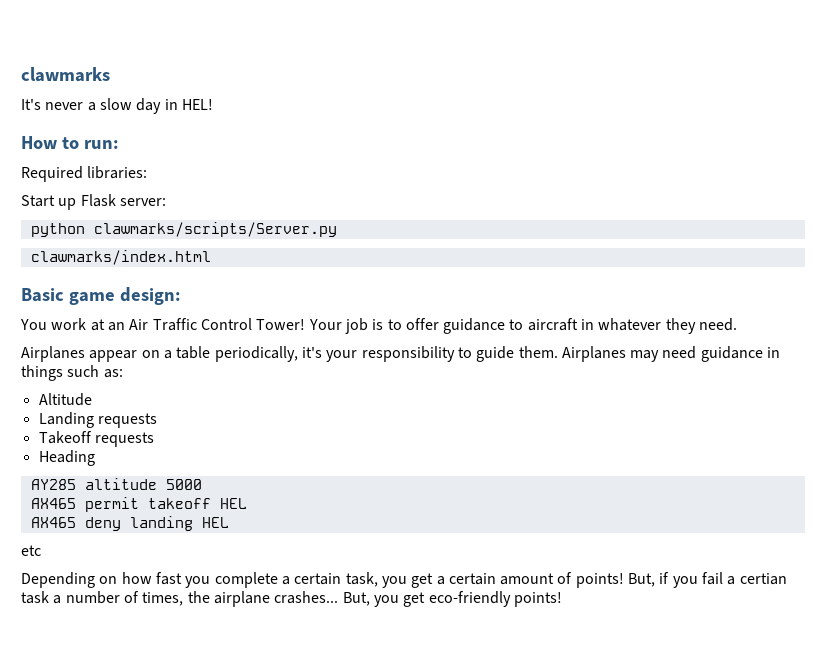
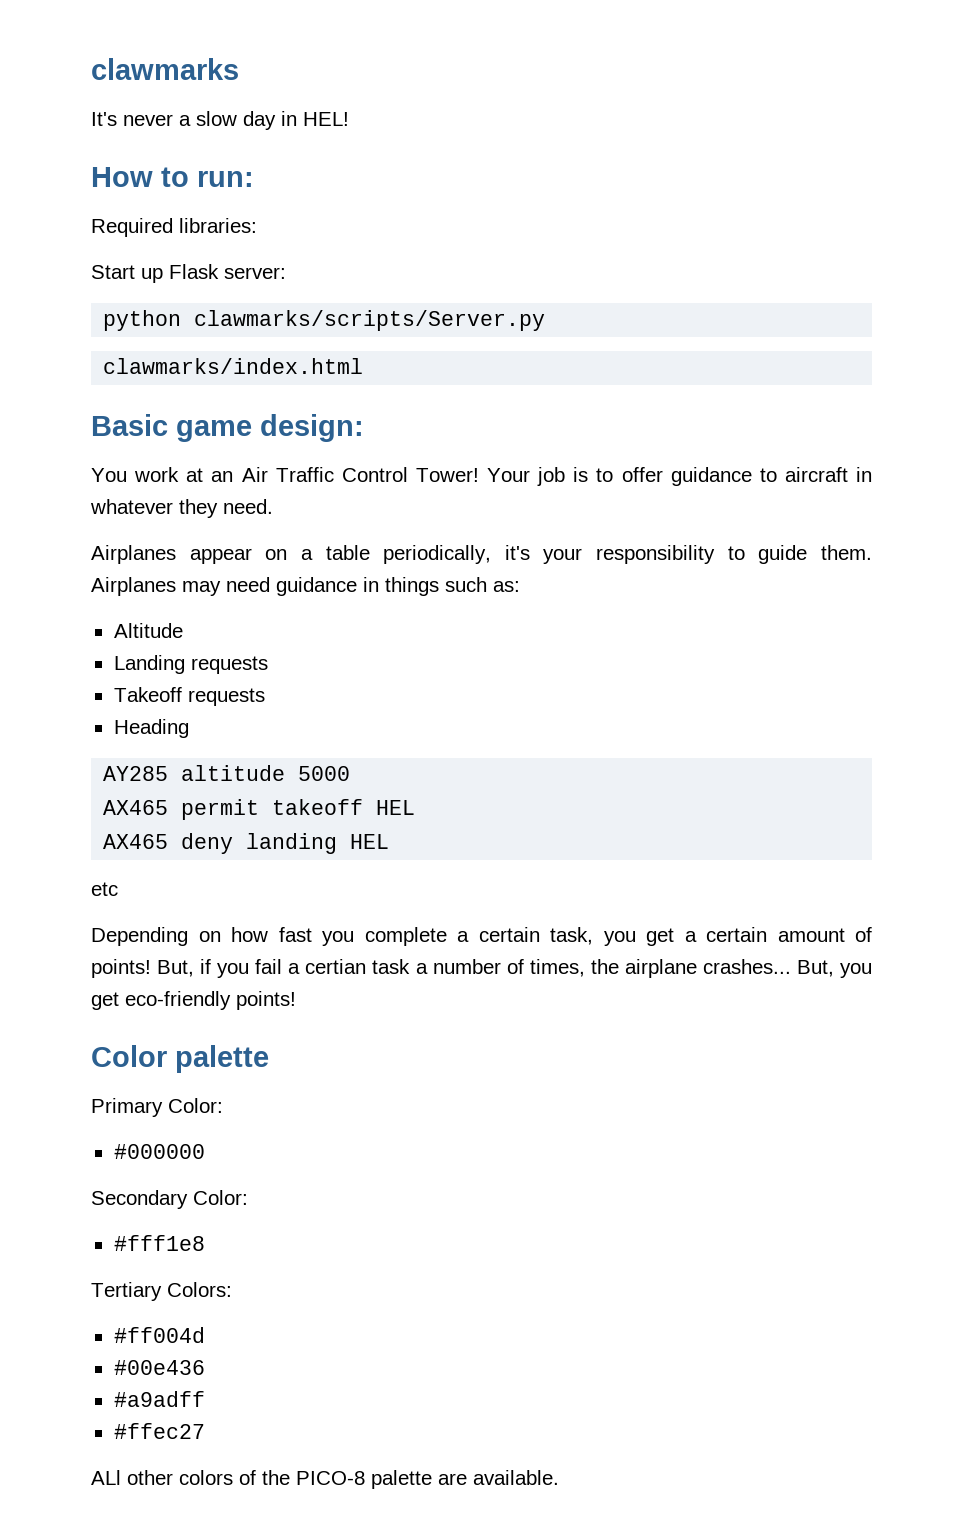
+ Color palette
+ Primary Color:
+ #000000
+ Secondary Color:
+ #fff1e8
+ Tertiary Colors:
+ #ff004d
+ #00e436
+ #a9adff
+ #ffec27
+ ALl other colors of the PICO-8 palette are available.

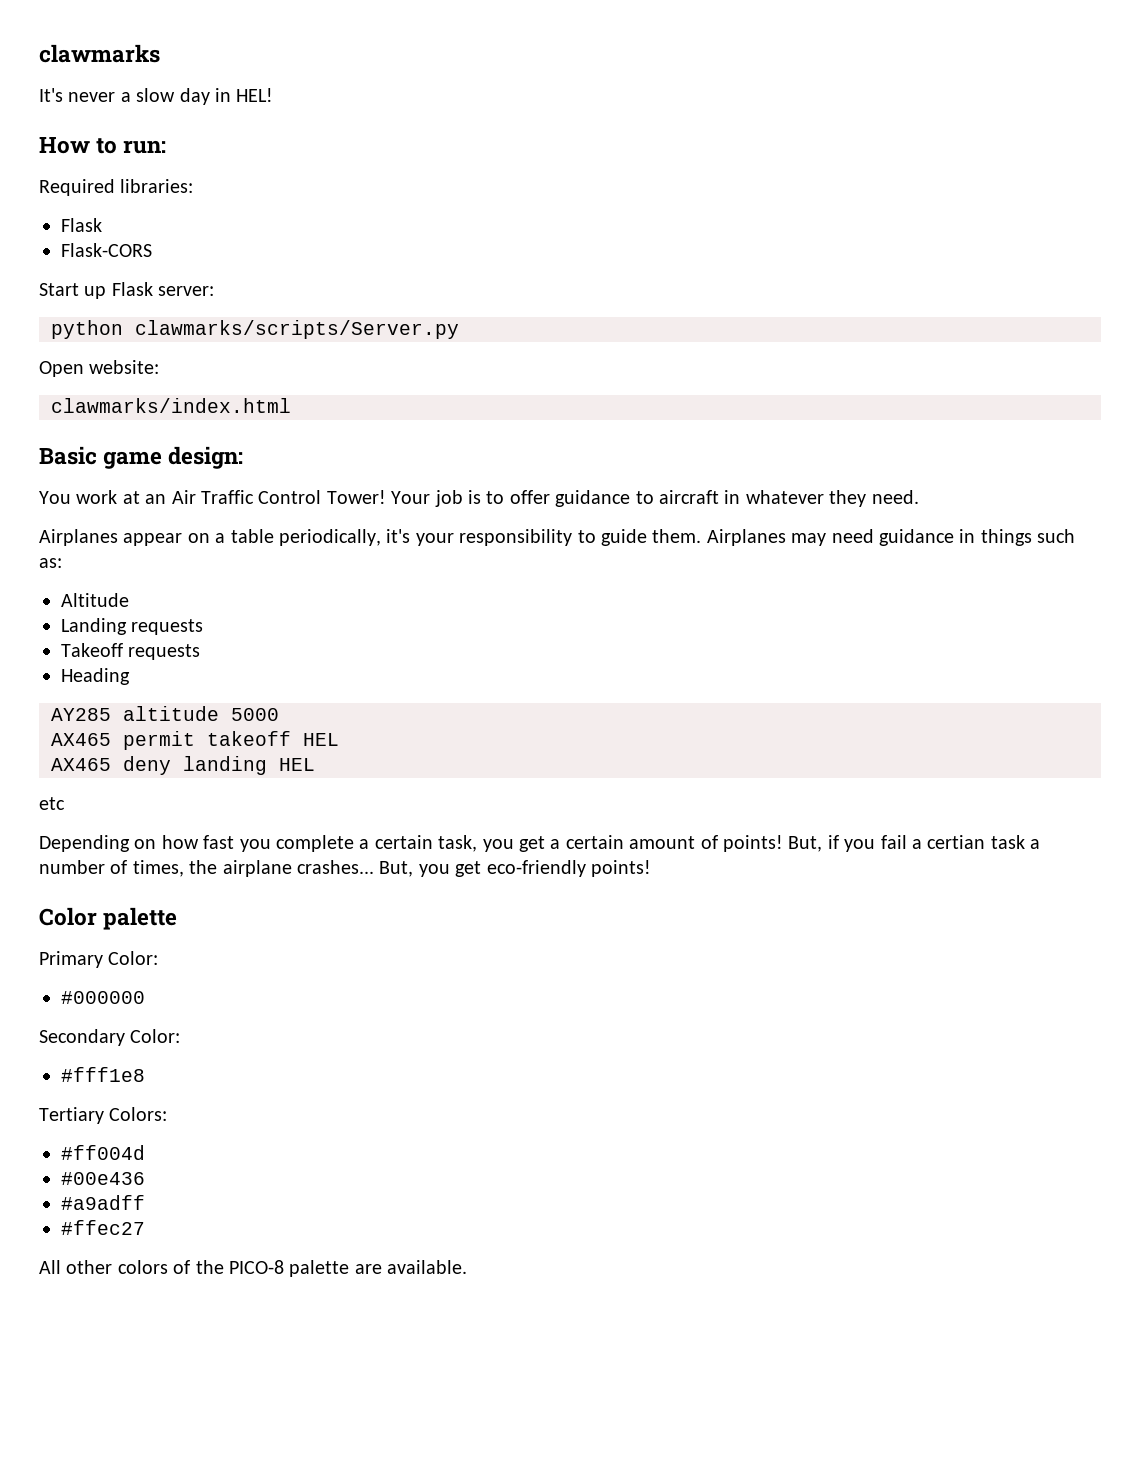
  Required libraries:
+ Flask
+ Flask-CORS
+ Open website:
- ALl other colors of the PICO-8 palette are available.
+ All other colors of the PICO-8 palette are available.

